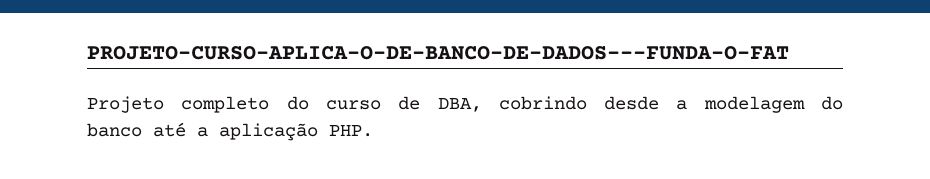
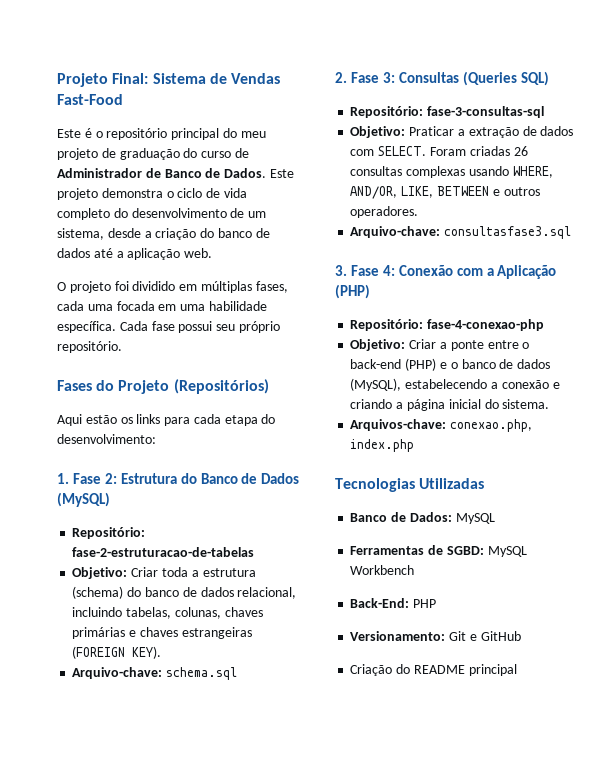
- PROJETO-CURSO-APLICA-O-DE-BANCO-DE-DADOS---FUNDA-O-FAT
- Projeto completo do curso de DBA, cobrindo desde a modelagem do banco até a aplicação PHP.
+ Projeto Final: Sistema de Vendas Fast-Food
+ Este é o repositório principal do meu projeto de graduação do curso de Administrador de Banco de Dados. Este projeto demonstra o ciclo de vida completo do desenvolvimento de um sistema, desde a criação do banco de dados até a aplicação web.
+ O projeto foi dividido em múltiplas fases, cada uma focada em uma habilidade específica. Cada fase possui seu próprio repositório.
+ Fases do Projeto (Repositórios)
+ Aqui estão os links para cada etapa do desenvolvimento:
+ 1. Fase 2: Estrutura do Banco de Dados (MySQL)
+ Repositório: fase-2-estruturacao-de-tabelas
+ Objetivo: Criar toda a estrutura (schema) do banco de dados relacional, incluindo tabelas, colunas, chaves primárias e chaves estrangeiras (FOREIGN KEY).
+ Arquivo-chave: schema.sql
+ 2. Fase 3: Consultas (Queries SQL)
+ Repositório: fase-3-consultas-sql
+ Objetivo: Praticar a extração de dados com SELECT. Foram criadas 26 consultas complexas usando WHERE, AND/OR, LIKE, BETWEEN e outros operadores.
+ Arquivo-chave: consultasfase3.sql
+ 3. Fase 4: Conexão com a Aplicação (PHP)
+ Repositório: fase-4-conexao-php
+ Objetivo: Criar a ponte entre o back-end (PHP) e o banco de dados (MySQL), estabelecendo a conexão e criando a página inicial do sistema.
+ Arquivos-chave: conexao.php, index.php
+ Tecnologias Utilizadas
+ Banco de Dados: MySQL
+ Ferramentas de SGBD: MySQL Workbench
+ Back-End: PHP
+ Versionamento: Git e GitHub
+ Criação do README principal

